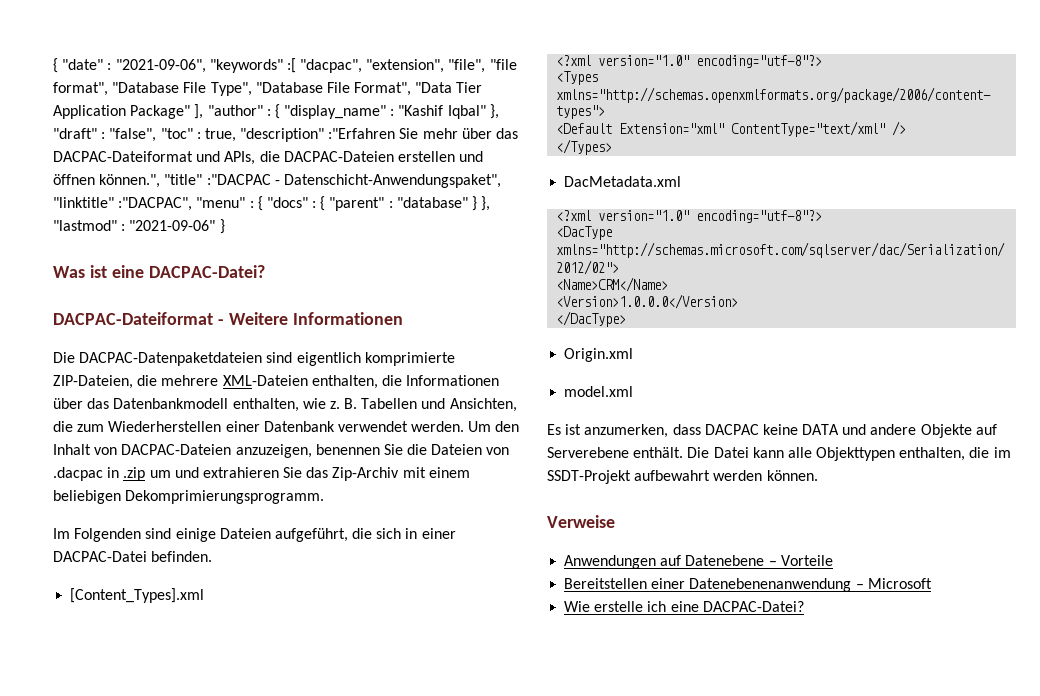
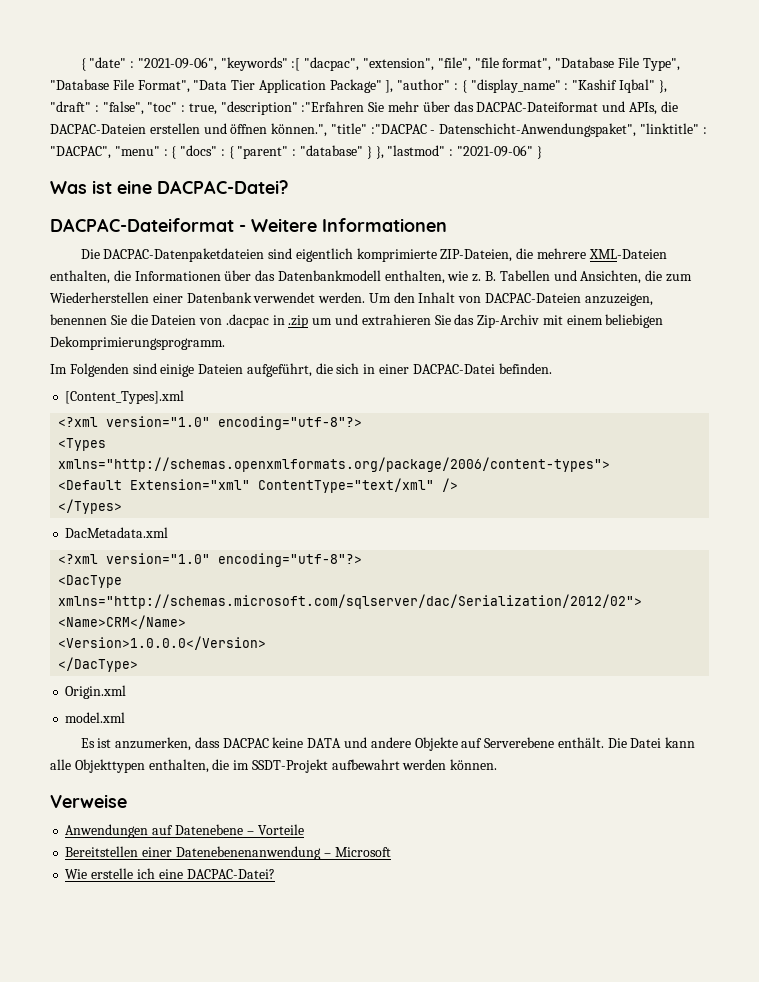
- true, "description" :"Erfahren Sie mehr über das DACPAC-Dateiformat und APIs, die DACPAC-Dateien erstellen und öffnen können.", "title" :"DACPAC - Datenschicht-Anwendungspaket", "linktitle" :"DACPAC", "menu" :
+ true, "description" :"Erfahren Sie mehr über das DACPAC-Dateiformat und APIs, die DACPAC-Dateien erstellen und öffnen können.", "title" :"DACPAC - Datenschicht-Anwendungspaket", "linktitle" : "DACPAC", "menu" :

